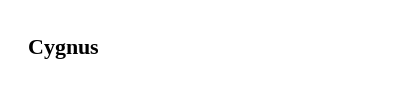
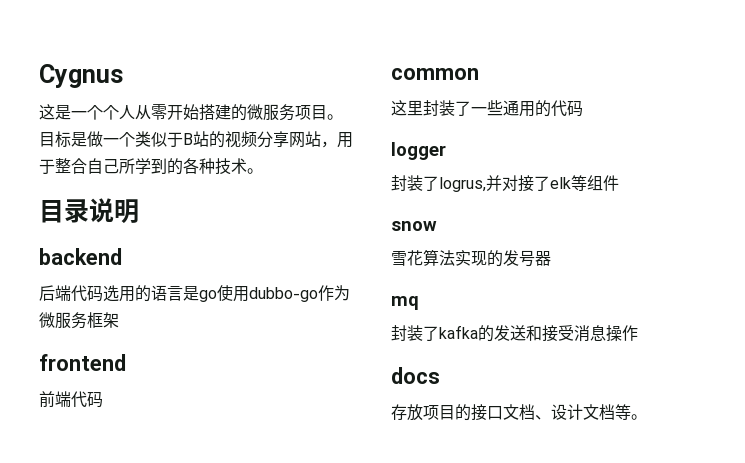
+ 这是一个个人从零开始搭建的微服务项目。目标是做一个类似于B站的视频分享网站，用于整合自己所学到的各种技术。
+ 目录说明
+ backend
+ 后端代码选用的语言是go使用dubbo-go作为微服务框架
+ frontend
+ 前端代码
+ common
+ 这里封装了一些通用的代码
+ logger
+ 封装了logrus,并对接了elk等组件
+ snow
+ 雪花算法实现的发号器
+ mq
+ 封装了kafka的发送和接受消息操作
+ docs
+ 存放项目的接口文档、设计文档等。

